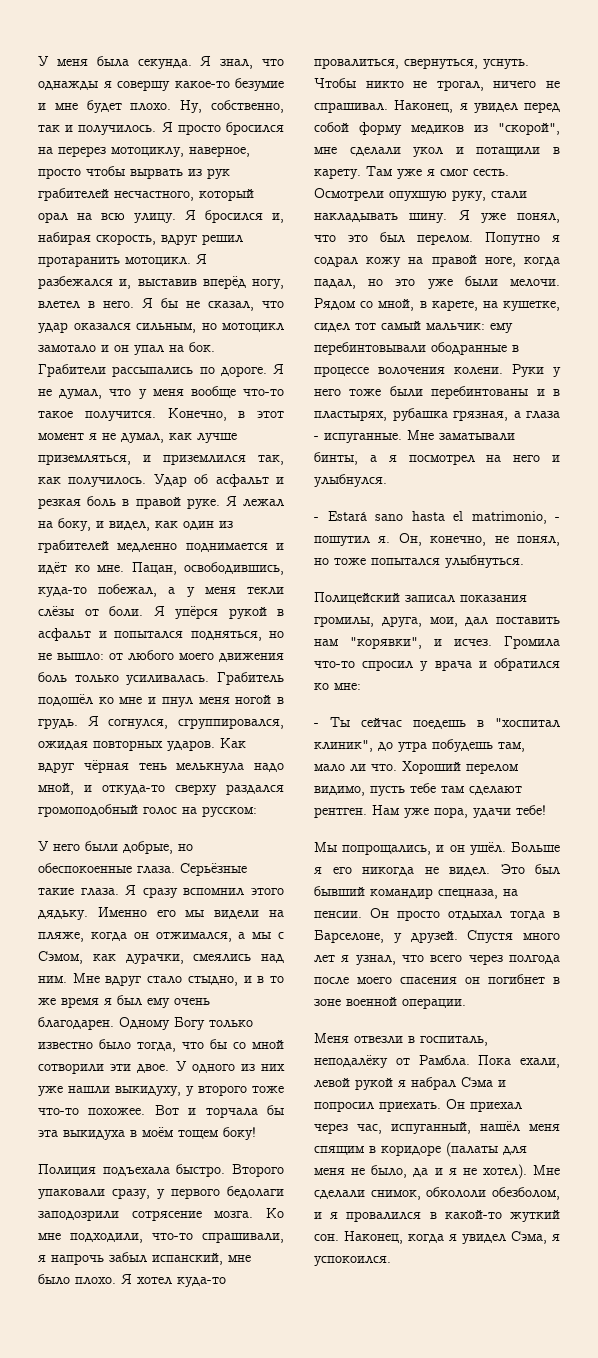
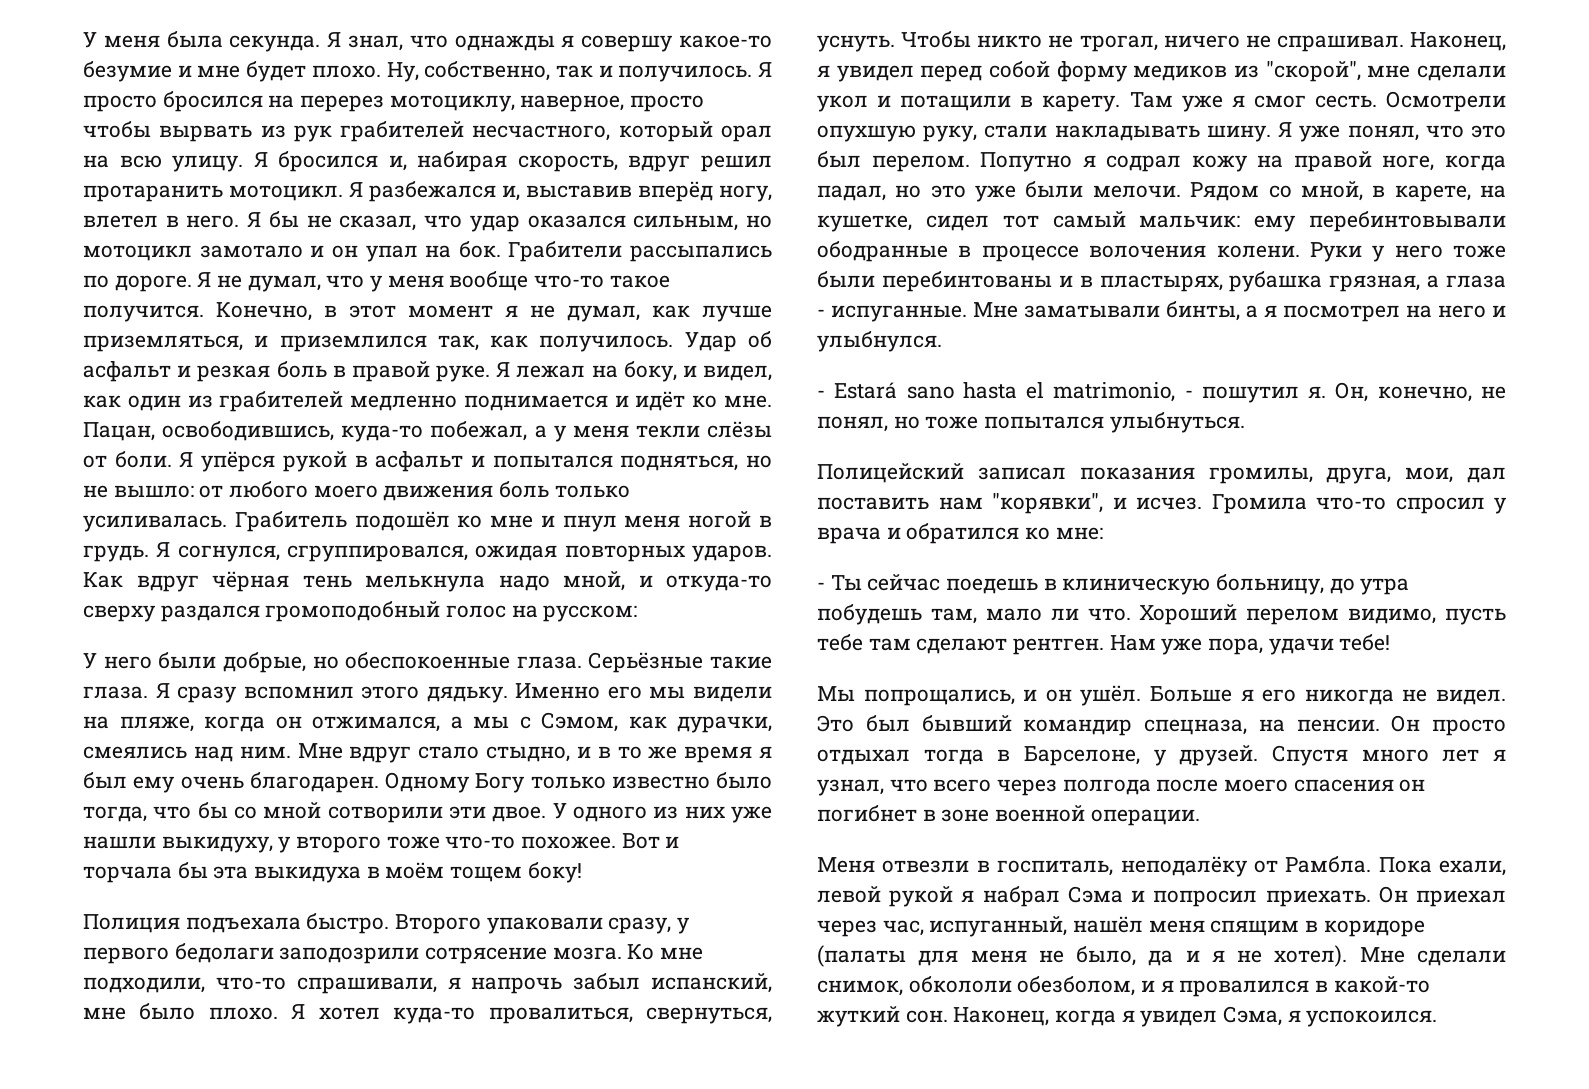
- - Ты сейчас поедешь в "хоспитал клиник", до утра побудешь там, мало ли что.
+ - Ты сейчас поедешь в клиническую больницу, до утра побудешь там, мало ли что.

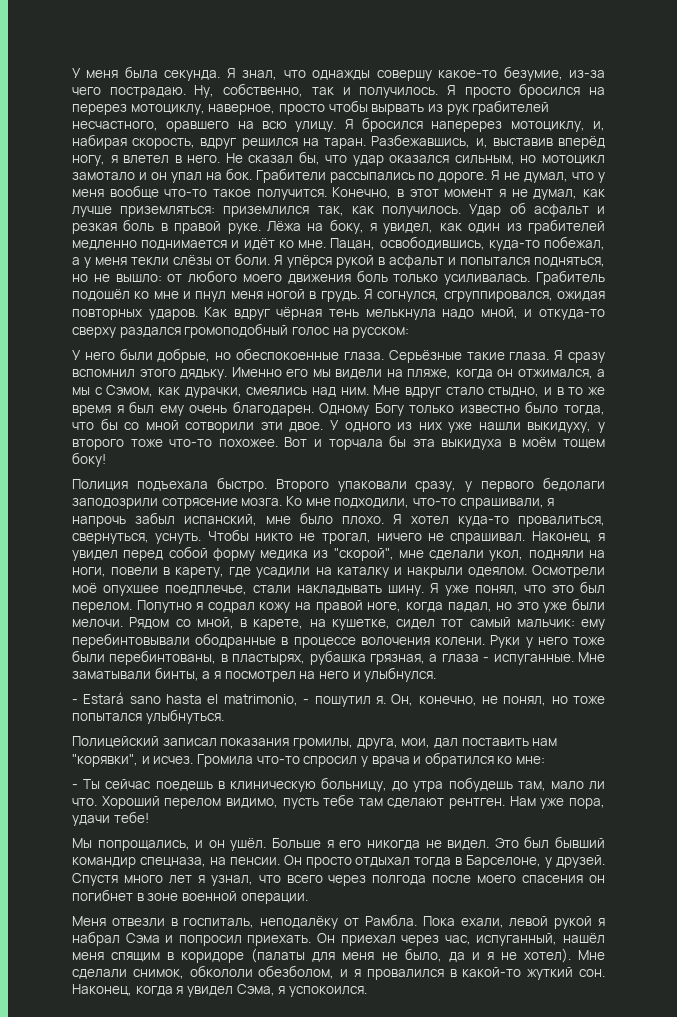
- Я знал, что однажды я совершу какое-то безумие и мне будет плохо.
+ Я знал, что однажды совершу какое-то безумие, из-за чего пострадаю.
- Я просто бросился на перерез мотоциклу, наверное, просто чтобы вырвать из рук грабителей несчастного, который орал на всю улицу.
+ Я просто бросился на перерез мотоциклу, наверное, просто чтобы вырвать из рук грабителей несчастного, оравшего на всю улицу.
- Я бросился и, набирая скорость, вдруг решил протаранить мотоцикл. Я разбежался и, выставив вперёд ногу, влетел в него.
+ Я бросился наперерез мотоциклу, и, набирая скорость, вдруг решился на таран. Разбежавшись, и, выставив вперёд ногу, я влетел в него.
- Я бы не сказал, что удар оказался сильным, но мотоцикл замотало и он упал на бок.
+ Не сказал бы, что удар оказался сильным, но мотоцикл замотало и он упал на бок.
- Конечно, в этот момент я не думал, как лучше приземляться, и приземлился так, как получилось.
+ Конечно, в этот момент я не думал, как лучше приземляться: приземлился так, как получилось.
- Я лежал на боку, и видел, как один из грабителей медленно поднимается и идёт ко мне.
+ Лёжа на боку, я увидел, как один из грабителей медленно поднимается и идёт ко мне.
- Наконец, я увидел перед собой форму медиков из "скорой", мне сделали укол и потащили в карету. Там уже я смог сесть. Осмотрели опухшую руку, стали накладывать шину.
+ Наконец, я увидел перед собой форму медика из "скорой", мне сделали укол, подняли на ноги, повели в карету, где усадили на каталку и накрыли одеялом. Осмотрели моё опухшее поедплечье, стали накладывать шину.
- Руки у него тоже были перебинтованы и в пластырях, рубашка грязная, а глаза - испуганные.
+ Руки у него тоже были перебинтованы, в пластырях, рубашка грязная, а глаза - испуганные.

